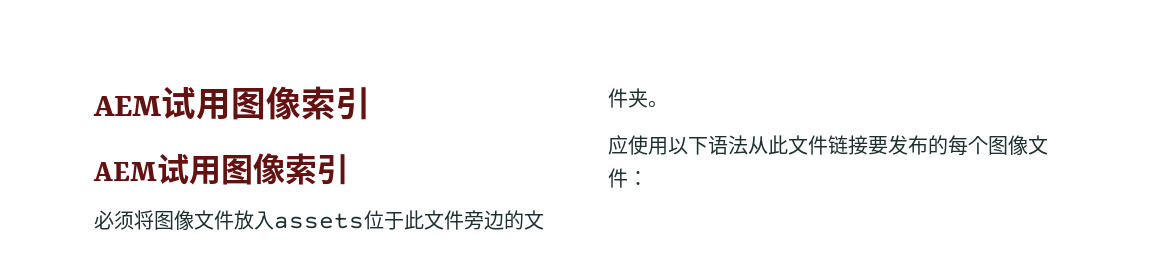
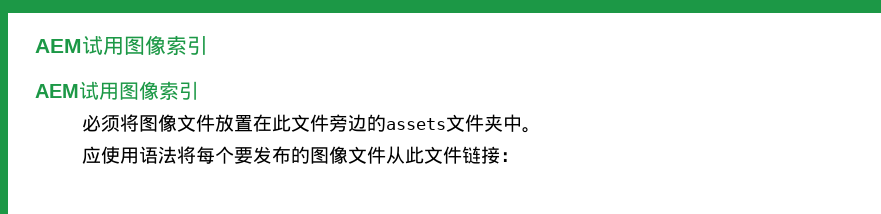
- 必须将图像文件放入assets位于此文件旁边的文件夹。
+ 必须将图像文件放置在此文件旁边的assets文件夹中。
- 应使用以下语法从此文件链接要发布的每个图像文件：
+ 应使用语法将每个要发布的图像文件从此文件链接：

